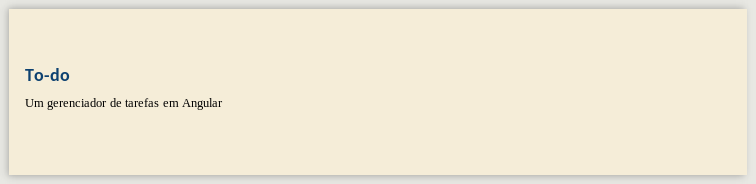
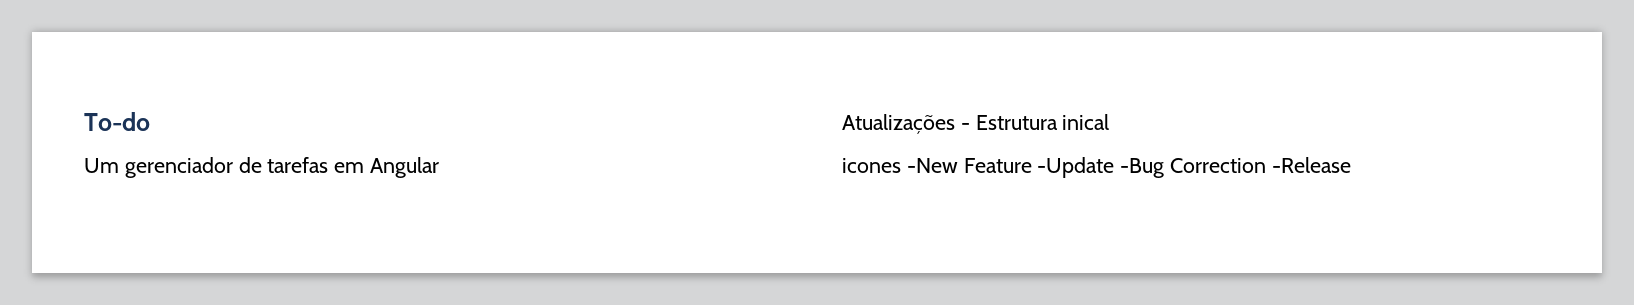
+ Atualizações - Estrutura inical
+ icones -New Feature -Update -Bug Correction -Release

